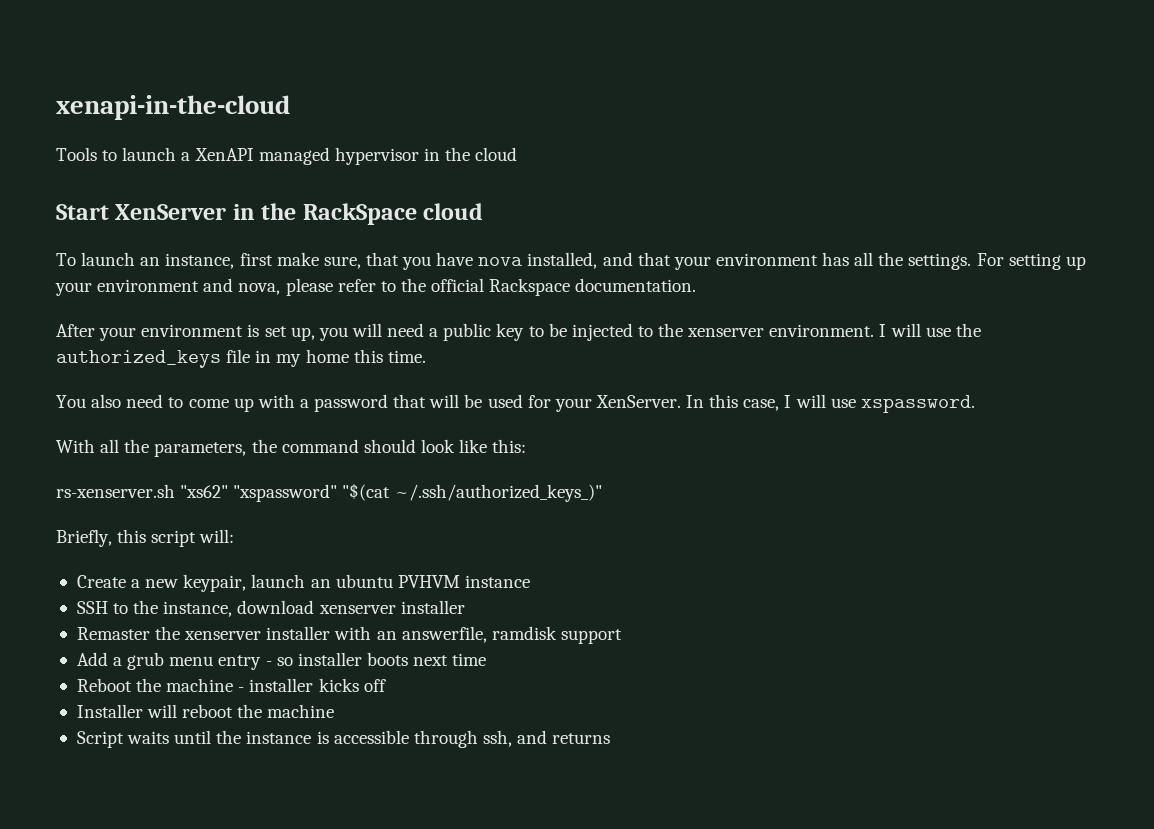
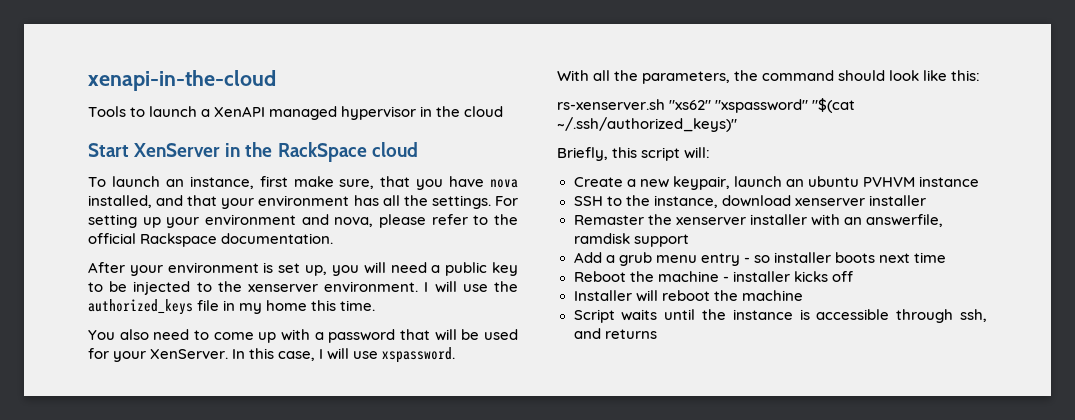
- rs-xenserver.sh "xs62" "xspassword" "$(cat ~/.ssh/authorized_keys_)"
+ rs-xenserver.sh "xs62" "xspassword" "$(cat ~/.ssh/authorized_keys)"

